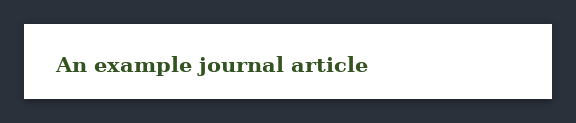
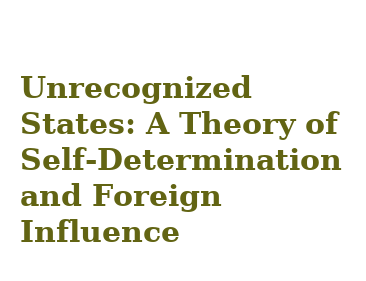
- An example journal article
+ Unrecognized States: A Theory of Self-Determination and Foreign Influence

